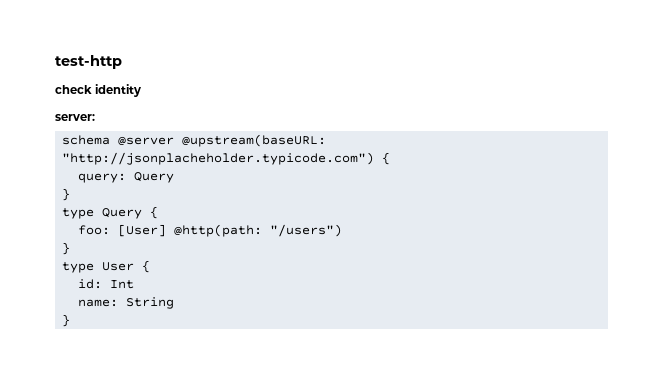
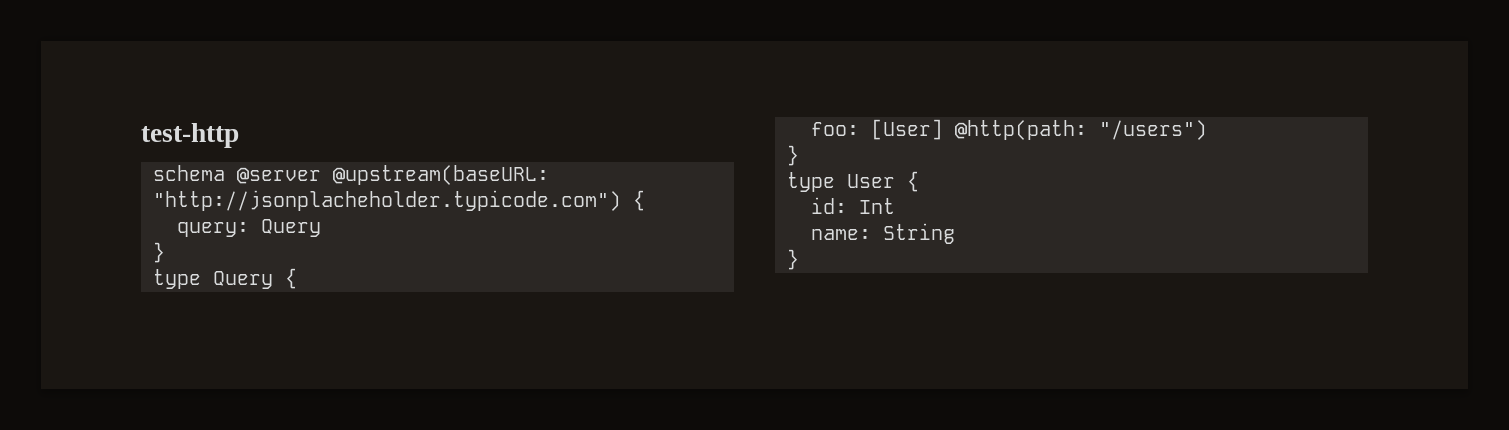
- check identity
- server:

